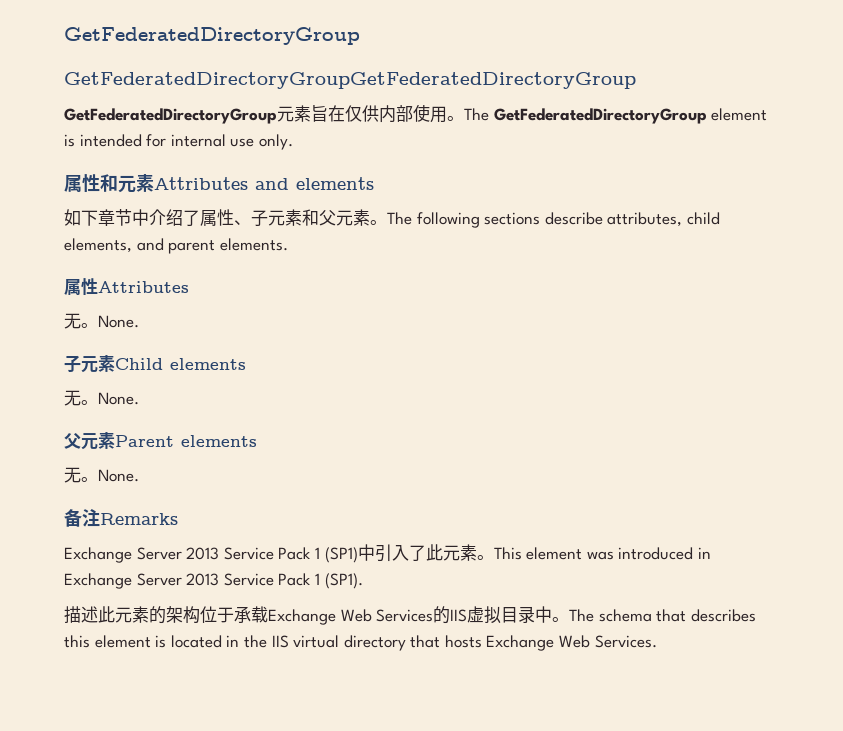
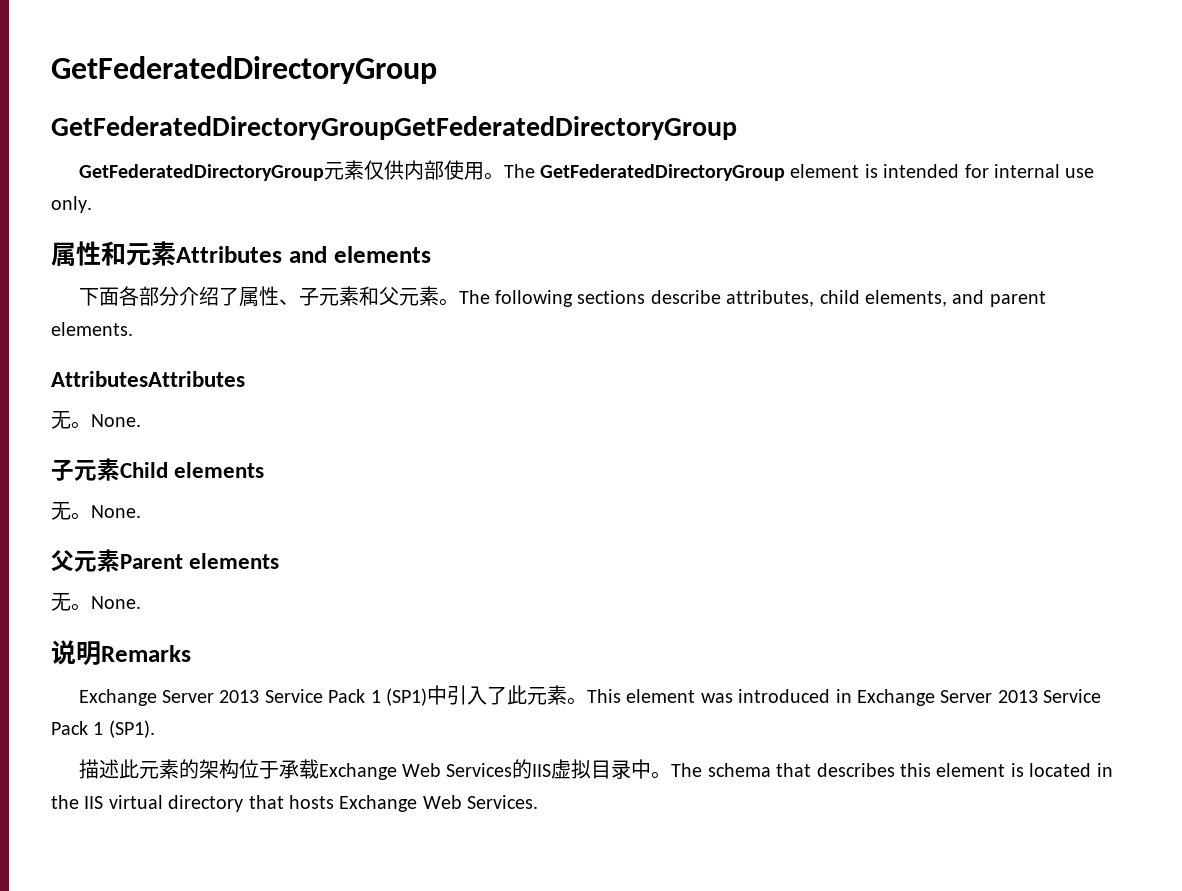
- GetFederatedDirectoryGroup元素旨在仅供内部使用。
+ GetFederatedDirectoryGroup元素仅供内部使用。
- 如下章节中介绍了属性、子元素和父元素。
+ 下面各部分介绍了属性、子元素和父元素。
- 属性Attributes
+ AttributesAttributes
- 备注Remarks
+ 说明Remarks

